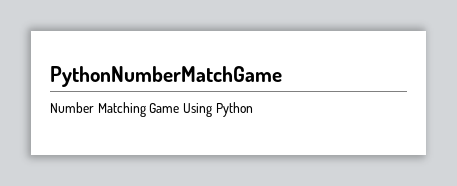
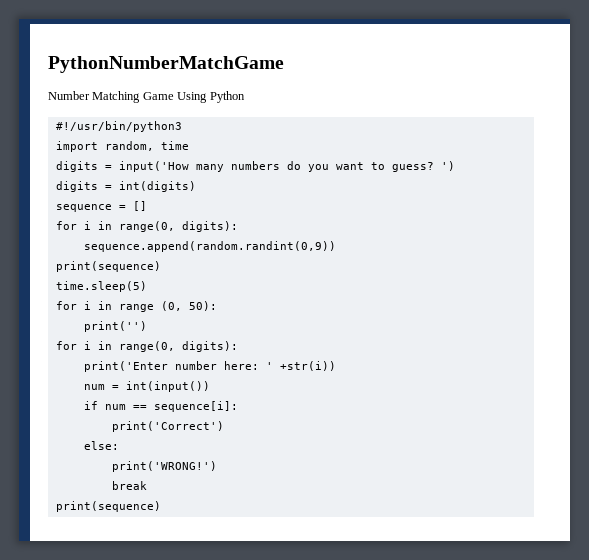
+ #!/usr/bin/python3
+ import random, time
+ digits = input('How many numbers do you want to guess? ')
+ digits = int(digits)
+ sequence = []
+ for i in range(0, digits):
+ sequence.append(random.randint(0,9))
+ print(sequence)
+ time.sleep(5)
+ for i in range (0, 50):
+ print('')
+ for i in range(0, digits):
+ print('Enter number here: ' +str(i))
+ num = int(input())
+ if num == sequence[i]:
+ print('Correct')
+ else:
+ print('WRONG!')
+ break
+ print(sequence)

